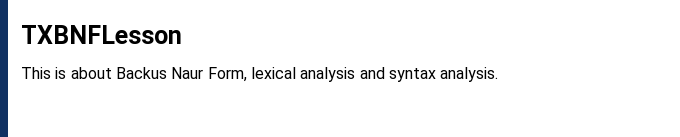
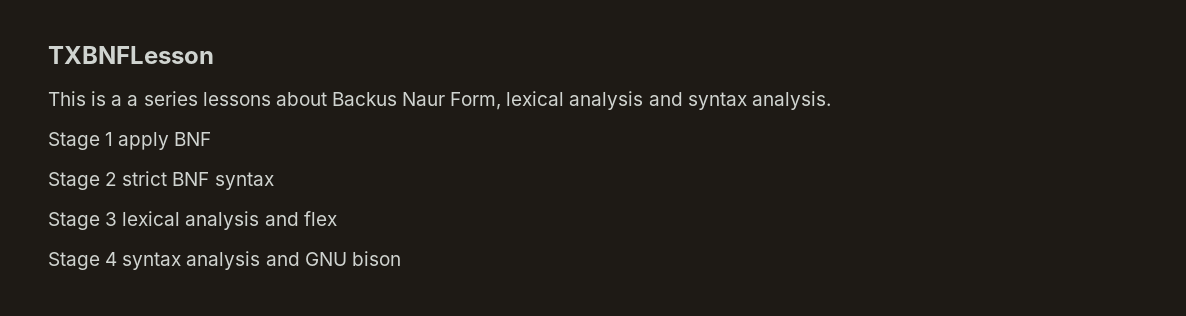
- This is about Backus Naur Form, lexical analysis and syntax analysis.
+ This is a a series lessons about Backus Naur Form, lexical analysis and syntax analysis.
+ Stage 1 apply BNF
+ Stage 2 strict BNF syntax
+ Stage 3 lexical analysis and flex
+ Stage 4 syntax analysis and GNU bison

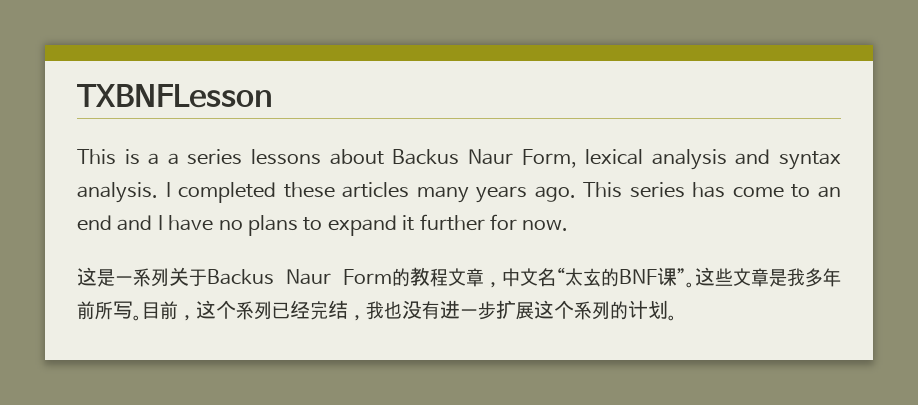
- This is a a series lessons about Backus Naur Form, lexical analysis and syntax analysis.
- Stage 1 apply BNF
- Stage 2 strict BNF syntax
- Stage 3 lexical analysis and flex
- Stage 4 syntax analysis and GNU bison
+ This is a a series lessons about Backus Naur Form, lexical analysis and syntax analysis. I completed these articles many years ago. This series has come to an end and I have no plans to expand it further for now.
+ 这是一系列关于Backus Naur Form的教程文章，中文名“太玄的BNF课”。这些文章是我多年前所写。目前，这个系列已经完结，我也没有进一步扩展这个系列的计划。

